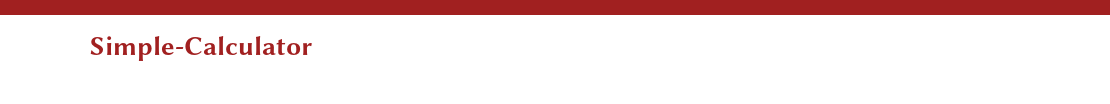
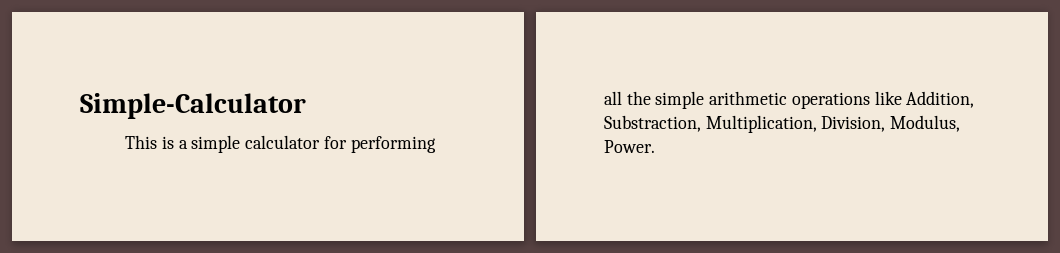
+ This is a simple calculator for performing all the simple arithmetic operations like Addition, Substraction, Multiplication, Division, Modulus, Power.

